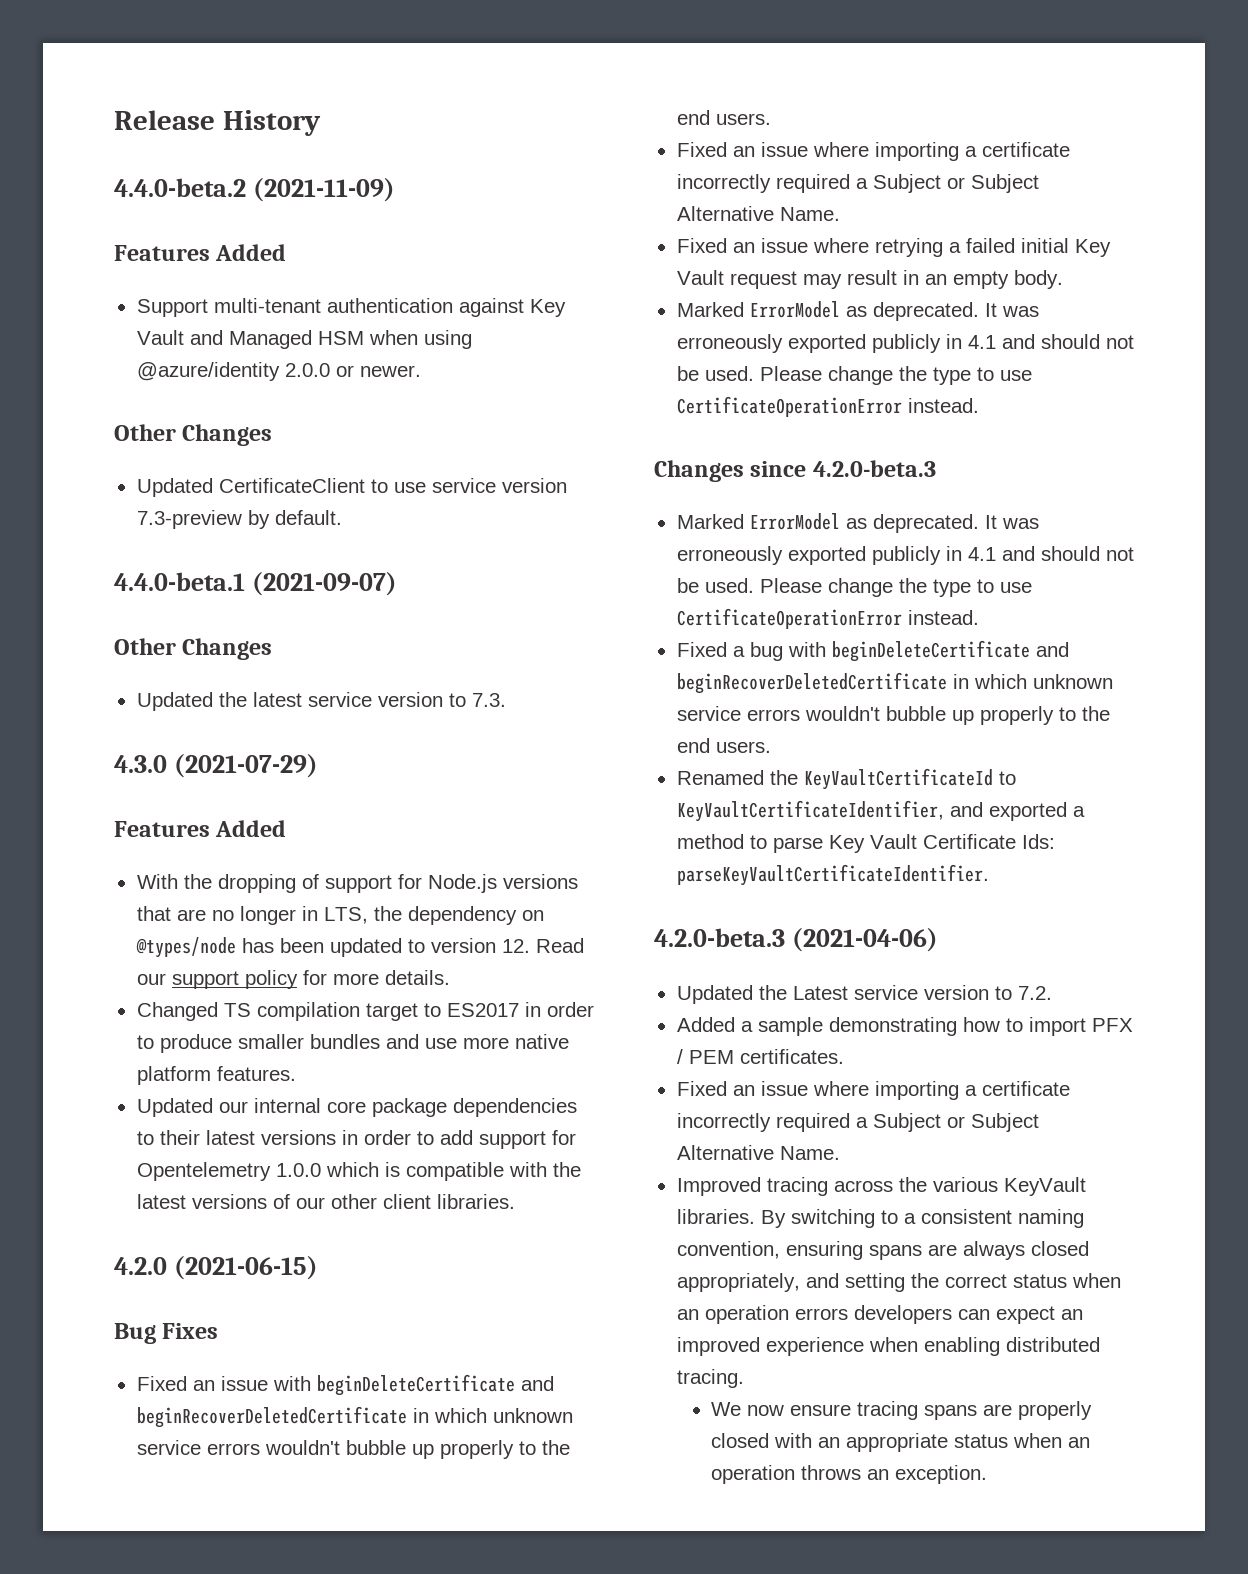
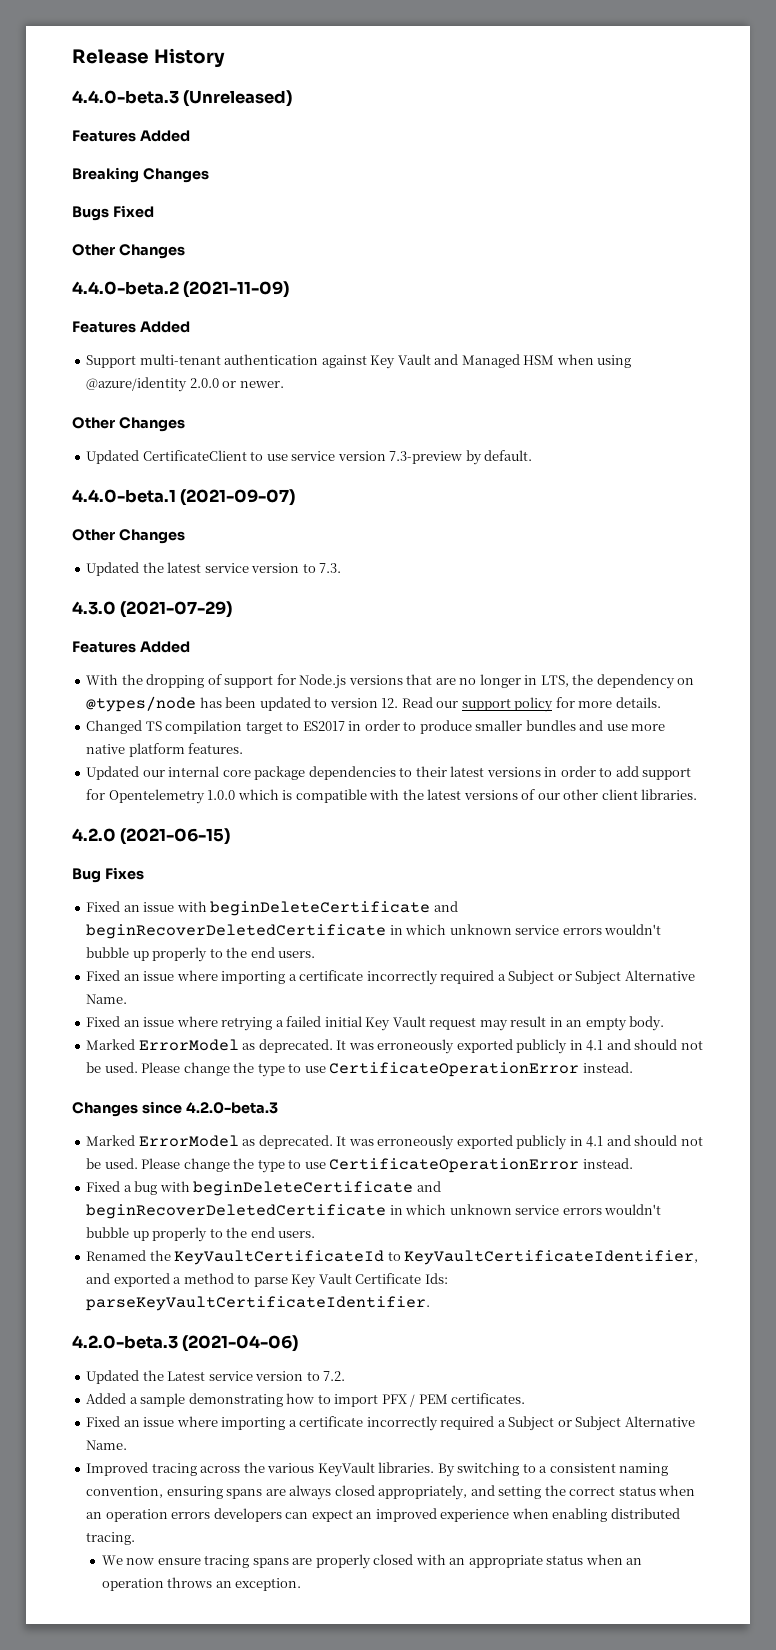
+ 4.4.0-beta.3 (Unreleased)
+ Features Added
+ Breaking Changes
+ Bugs Fixed
+ Other Changes

